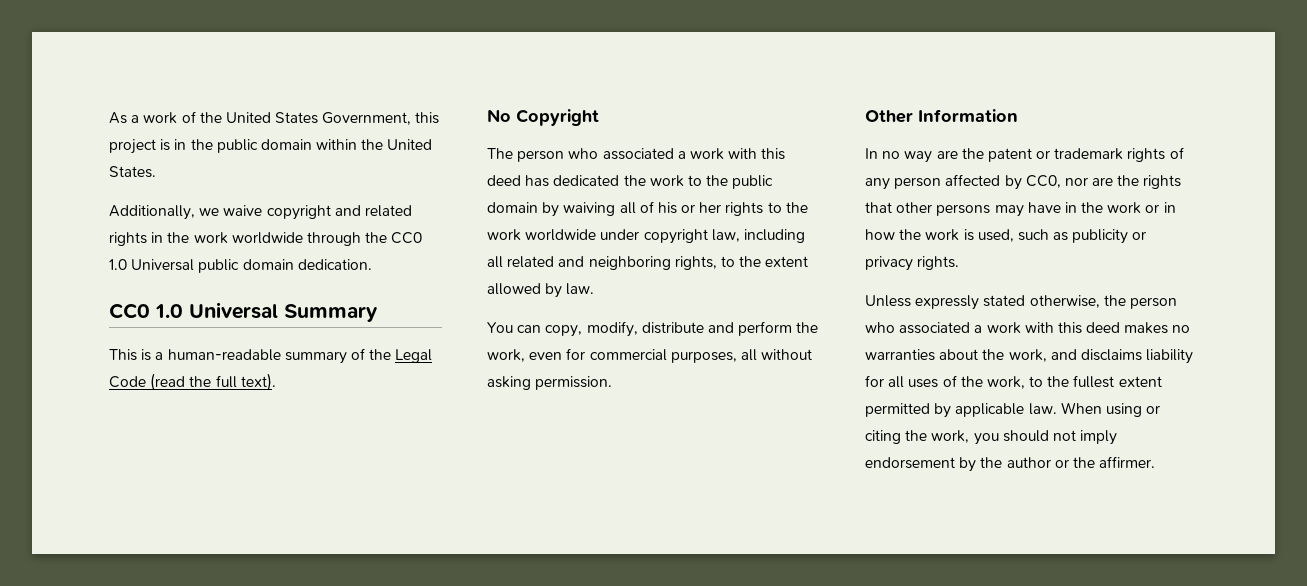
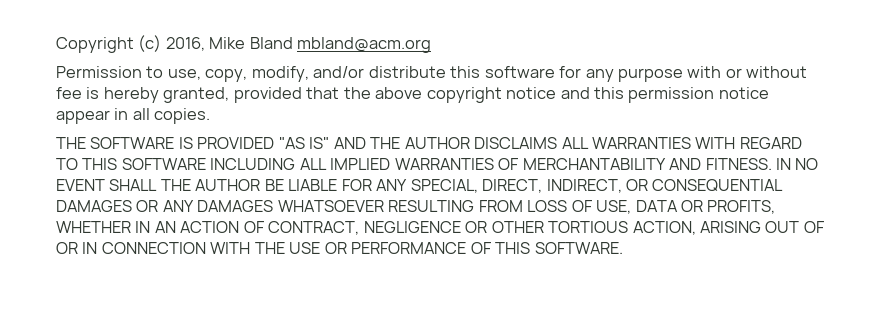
- As a work of the United States Government, this project is in the public domain within the United States.
- Additionally, we waive copyright and related rights in the work worldwide through the CC0 1.0 Universal public domain dedication.
- CC0 1.0 Universal Summary
- This is a human-readable summary of the Legal Code (read the full text).
- No Copyright
- The person who associated a work with this deed has dedicated the work to the public domain by waiving all of his or her rights to the work worldwide under copyright law, including all related and neighboring rights, to the extent allowed by law.
- You can copy, modify, distribute and perform the work, even for commercial purposes, all without asking permission.
- Other Information
- In no way are the patent or trademark rights of any person affected by CC0, nor are the rights that other persons may have in the work or in how the work is used, such as publicity or privacy rights.
- Unless expressly stated otherwise, the person who associated a work with this deed makes no warranties about the work, and disclaims liability for all uses of the work, to the fullest extent permitted by applicable law. When using or citing the work, you should not imply endorsement by the author or the affirmer.
+ Copyright (c) 2016, Mike Bland mbland@acm.org
+ Permission to use, copy, modify, and/or distribute this software for any purpose with or without fee is hereby granted, provided that the above copyright notice and this permission notice appear in all copies.
+ THE SOFTWARE IS PROVIDED "AS IS" AND THE AUTHOR DISCLAIMS ALL WARRANTIES WITH REGARD TO THIS SOFTWARE INCLUDING ALL IMPLIED WARRANTIES OF MERCHANTABILITY AND FITNESS. IN NO EVENT SHALL THE AUTHOR BE LIABLE FOR ANY SPECIAL, DIRECT, INDIRECT, OR CONSEQUENTIAL DAMAGES OR ANY DAMAGES WHATSOEVER RESULTING FROM LOSS OF USE, DATA OR PROFITS, WHETHER IN AN ACTION OF CONTRACT, NEGLIGENCE OR OTHER TORTIOUS ACTION, ARISING OUT OF OR IN CONNECTION WITH THE USE OR PERFORMANCE OF THIS SOFTWARE.

